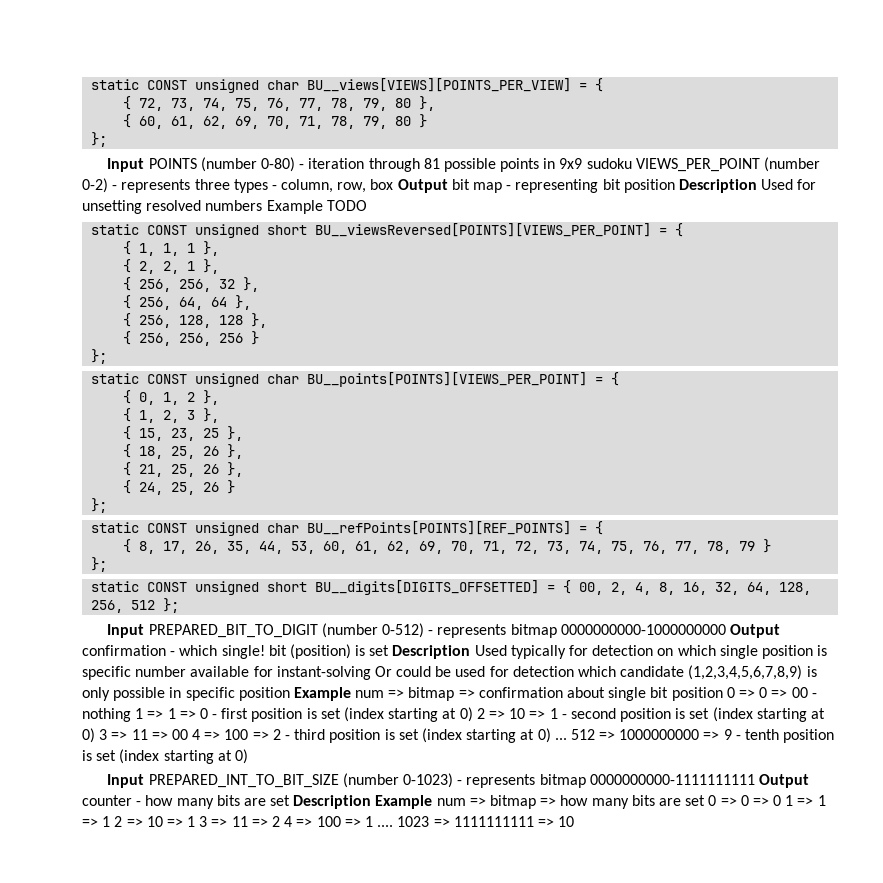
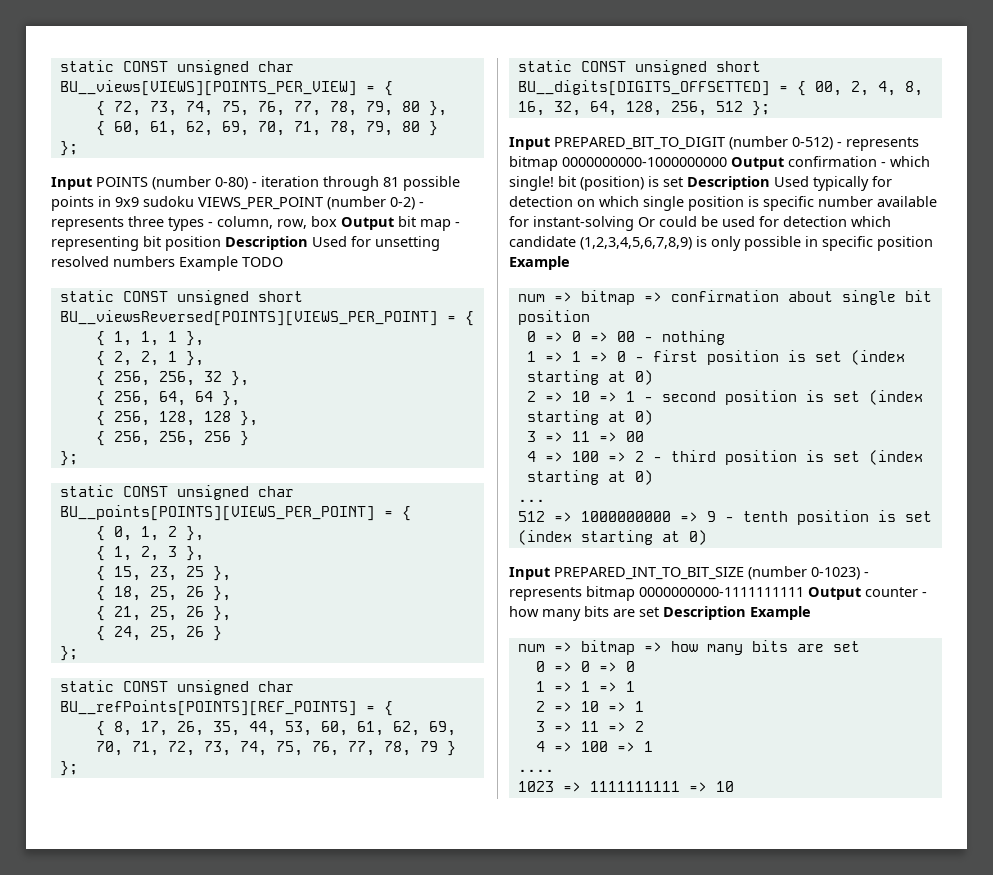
- Input PREPARED_BIT_TO_DIGIT (number 0-512) - represents bitmap 0000000000-1000000000 Output confirmation - which single! bit (position) is set Description Used typically for detection on which single position is specific number available for instant-solving Or could be used for detection which candidate (1,2,3,4,5,6,7,8,9) is only possible in specific position Example num => bitmap => confirmation about single bit position 0 => 0 => 00 - nothing 1 => 1 => 0 - first position is set (index starting at 0) 2 => 10 => 1 - second position is set (index starting at 0) 3 => 11 => 00 4 => 100 => 2 - third position is set (index starting at 0) ... 512 => 1000000000 => 9 - tenth position is set (index starting at 0)
+ Input PREPARED_BIT_TO_DIGIT (number 0-512) - represents bitmap 0000000000-1000000000 Output confirmation - which single! bit (position) is set Description Used typically for detection on which single position is specific number available for instant-solving Or could be used for detection which candidate (1,2,3,4,5,6,7,8,9) is only possible in specific position Example
+ num => bitmap => confirmation about single bit position
+ 0 => 0 => 00 - nothing
+ 1 => 1 => 0 - first position is set (index starting at 0)
+ 2 => 10 => 1 - second position is set (index starting at 0)
+ 3 => 11 => 00
+ 4 => 100 => 2 - third position is set (index starting at 0)
+ ...
+ 512 => 1000000000 => 9 - tenth position is set (index starting at 0)
- Input PREPARED_INT_TO_BIT_SIZE (number 0-1023) - represents bitmap 0000000000-1111111111 Output counter - how many bits are set Description Example num => bitmap => how many bits are set 0 => 0 => 0 1 => 1 => 1 2 => 10 => 1 3 => 11 => 2 4 => 100 => 1 .... 1023 => 1111111111 => 10
+ Input PREPARED_INT_TO_BIT_SIZE (number 0-1023) - represents bitmap 0000000000-1111111111 Output counter - how many bits are set Description Example
+ num => bitmap => how many bits are set
+ 0 => 0 => 0
+ 1 => 1 => 1
+ 2 => 10 => 1
+ 3 => 11 => 2
+ 4 => 100 => 1
+ ....
+ 1023 => 1111111111 => 10

